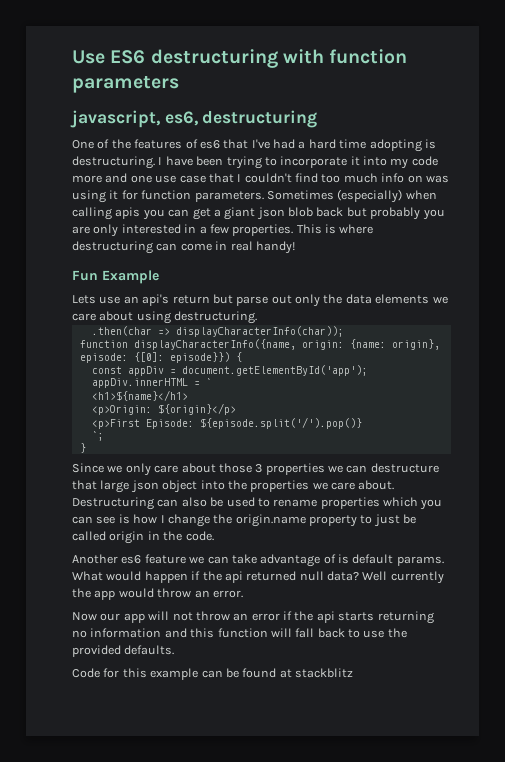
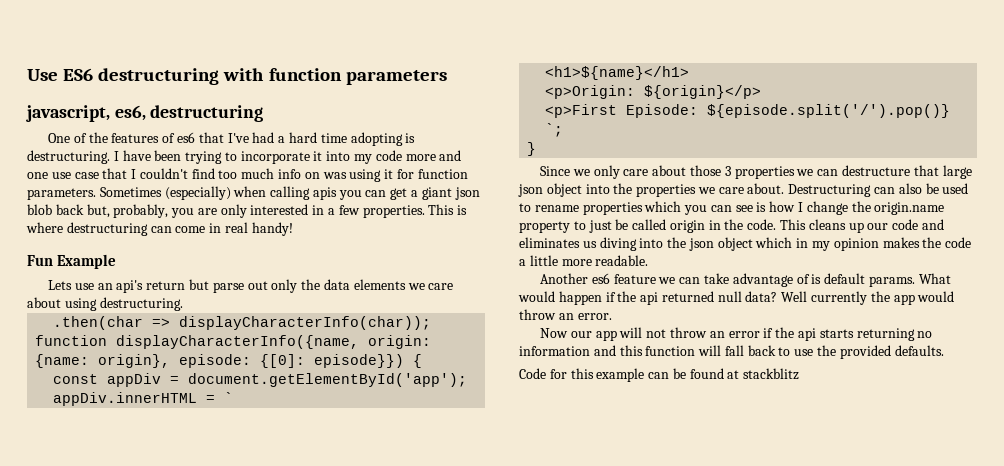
- Sometimes (especially) when calling apis you can get a giant json blob back but probably you are only interested in a few properties.
+ Sometimes (especially) when calling apis you can get a giant json blob back but, probably, you are only interested in a few properties.
+ This cleans up our code and eliminates us diving into the json object which in my opinion makes the code a little more readable.

